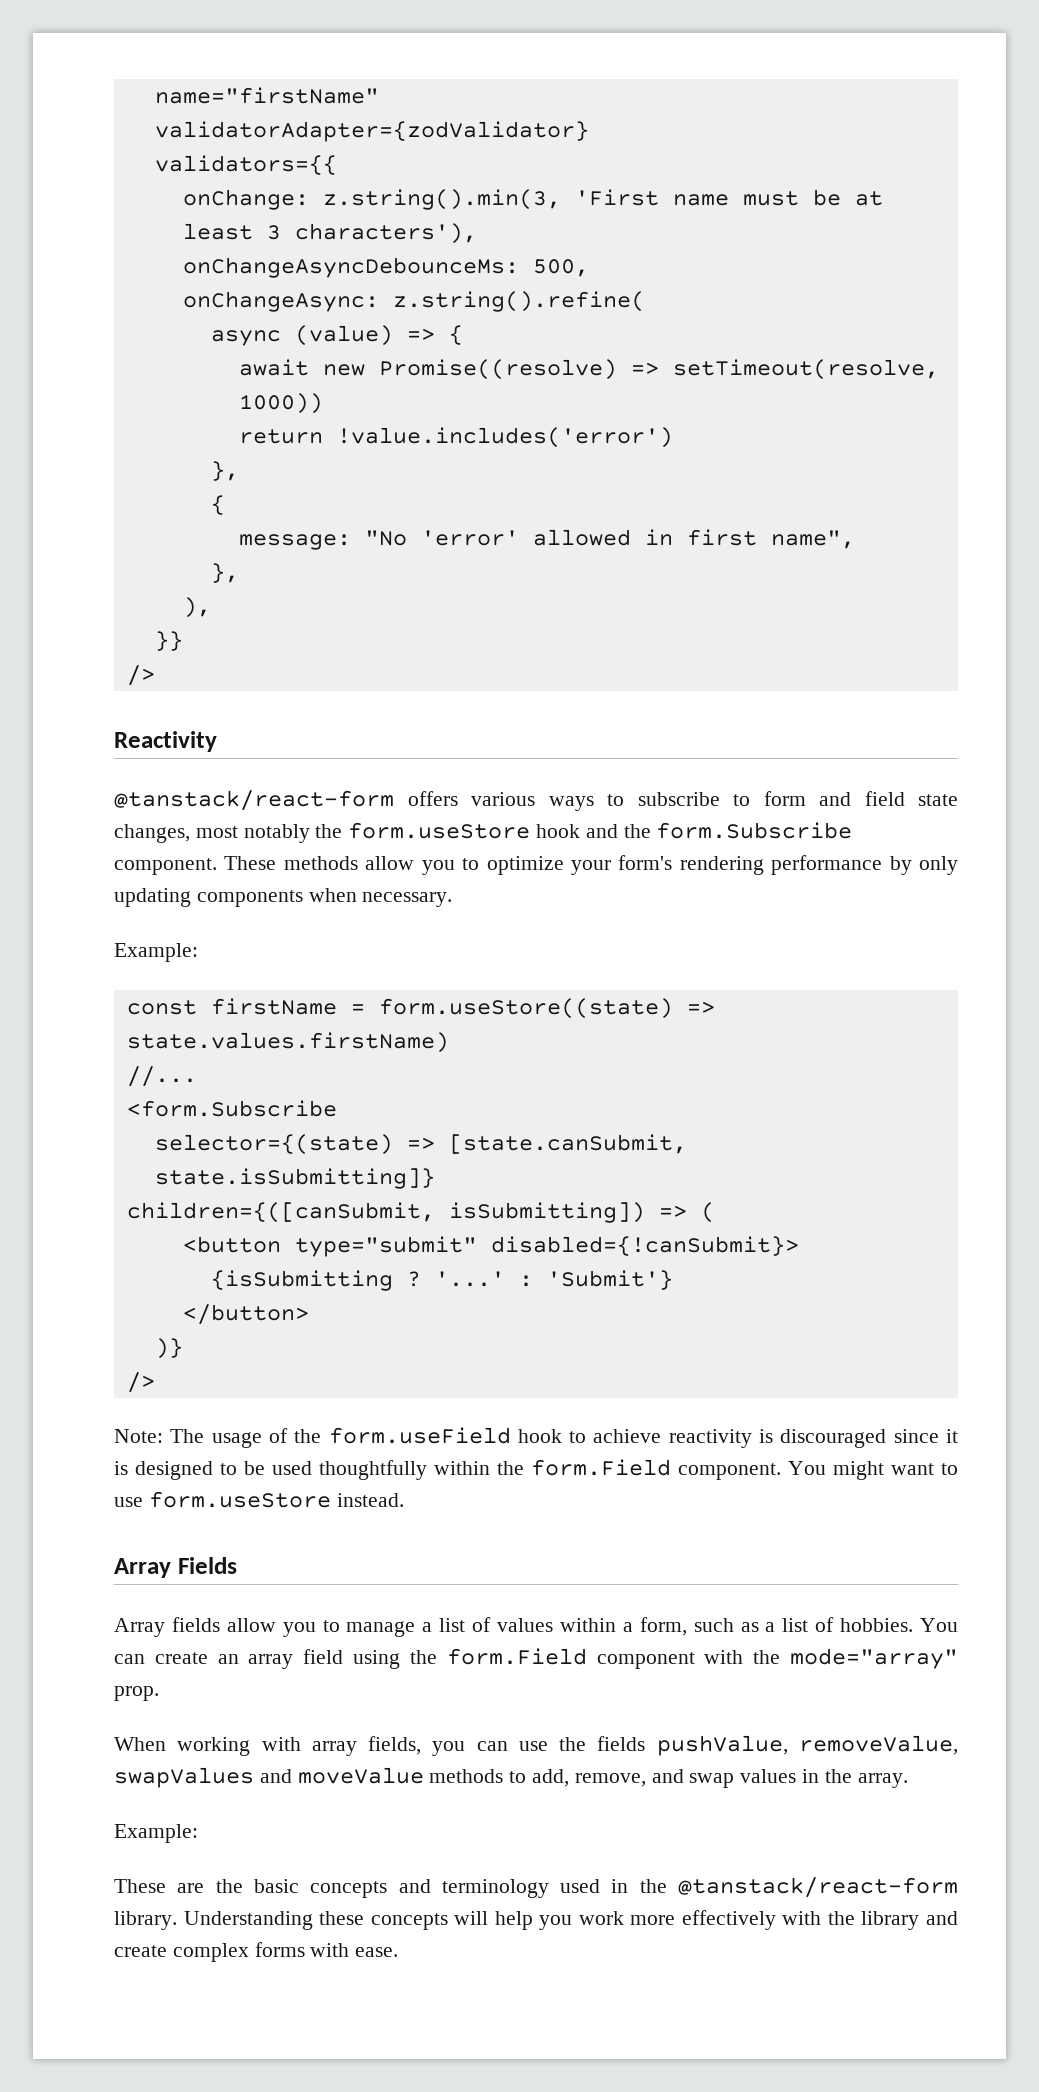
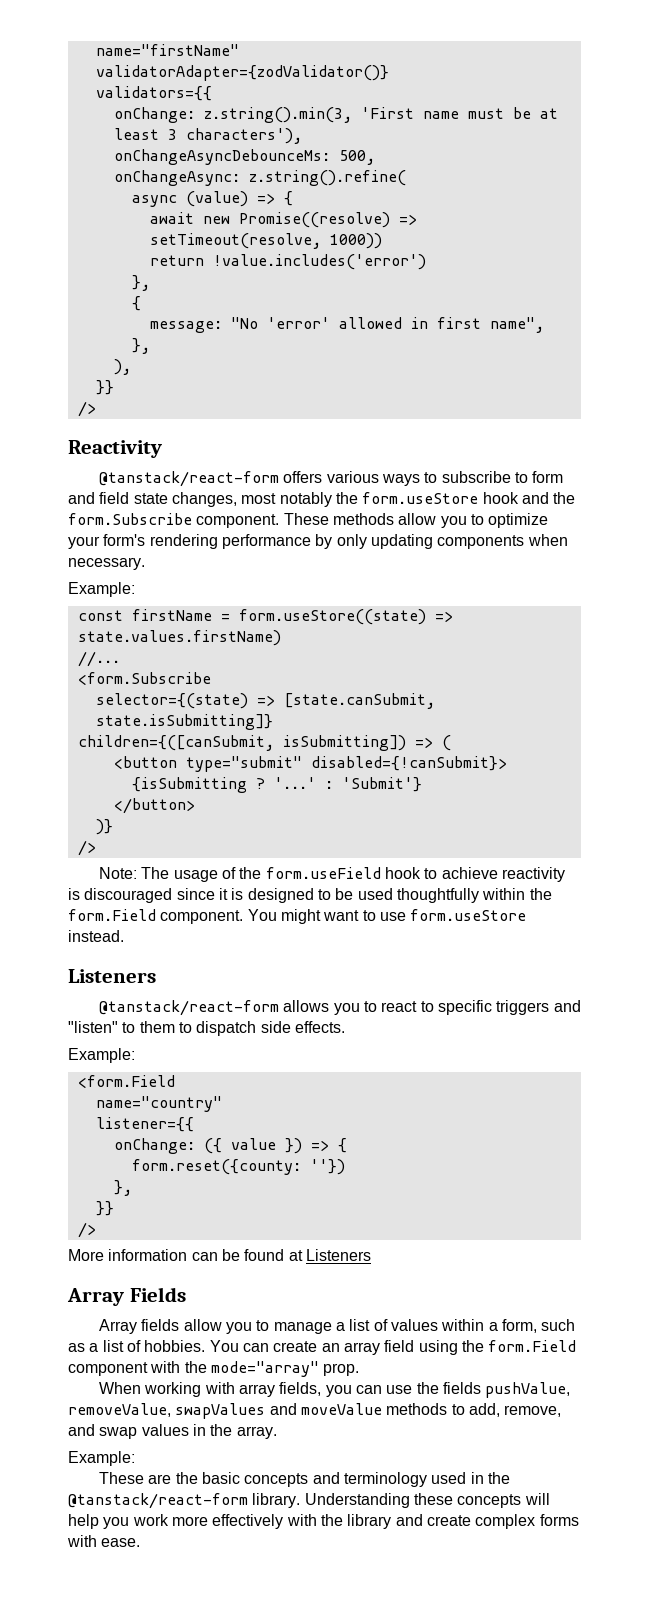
- validatorAdapter={zodValidator}
+ validatorAdapter={zodValidator()}
  You might want to use form.useStore instead.
+ Listeners
+ @tanstack/react-form allows you to react to specific triggers and "listen" to them to dispatch side effects.
+ Example:
+ <form.Field
+ name="country"
+ listener={{
+ onChange: ({ value }) => {
+ form.reset({county: ''})
+ },
+ }}
+ />
+ More information can be found at Listeners

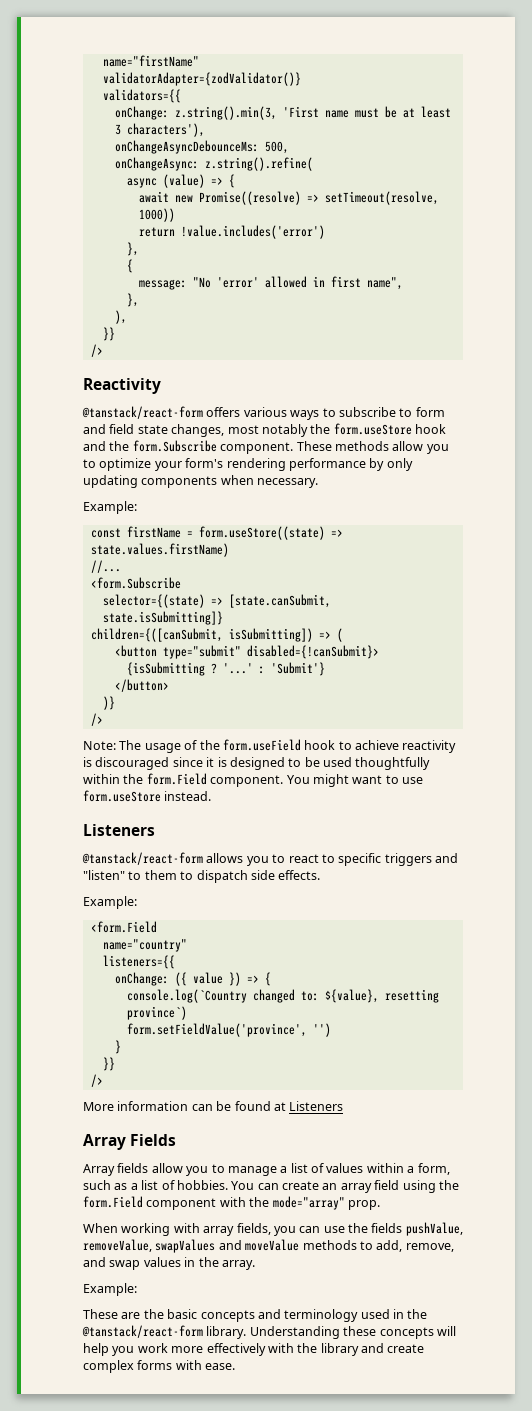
- listener={{
+ listeners={{
- form.reset({county: ''})
- },
+ console.log(`Country changed to: ${value}, resetting province`)
+ form.setFieldValue('province', '')
+ }

